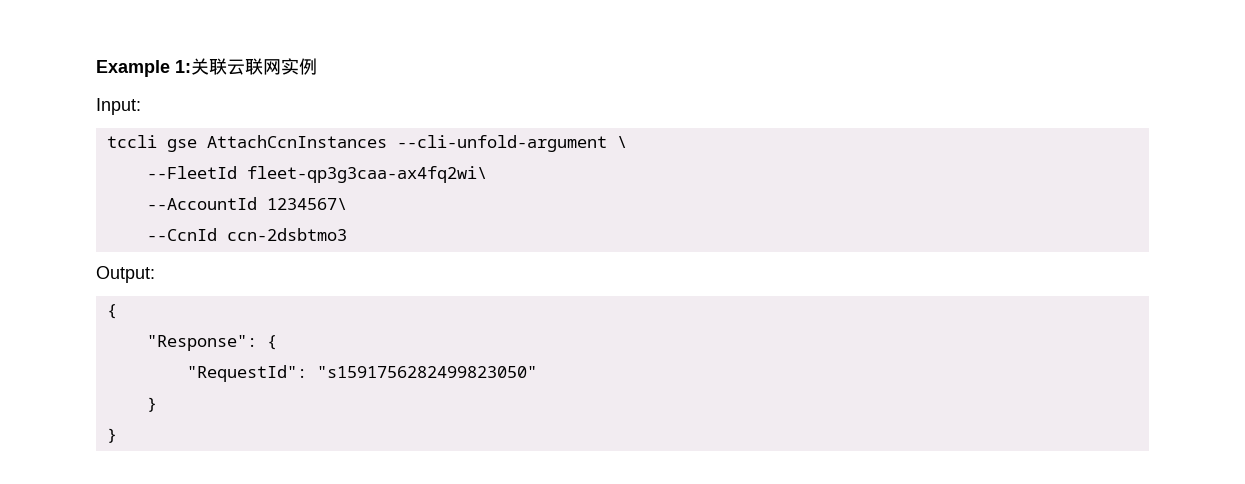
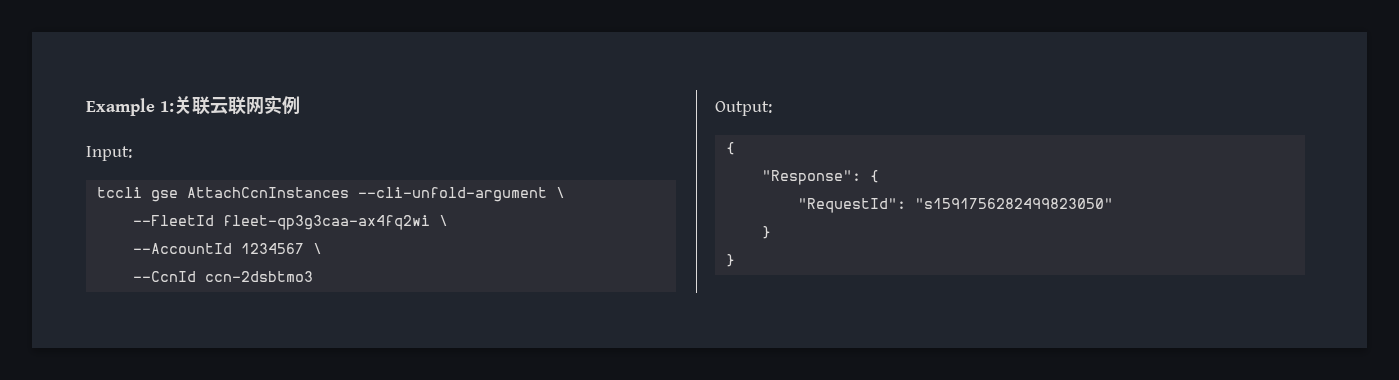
- --FleetId fleet-qp3g3caa-ax4fq2wi\
+ --FleetId fleet-qp3g3caa-ax4fq2wi \
- --AccountId 1234567\
+ --AccountId 1234567 \

